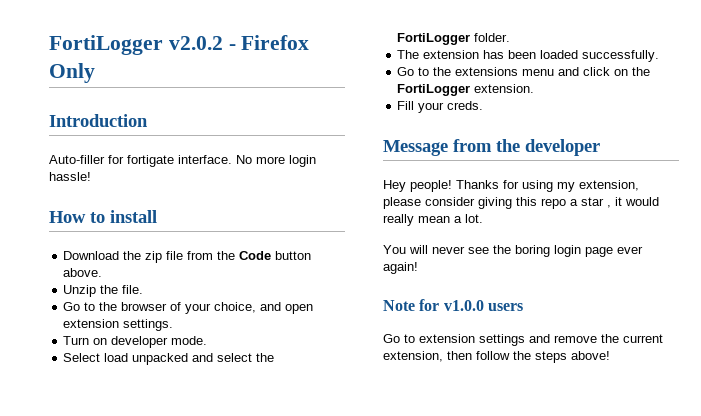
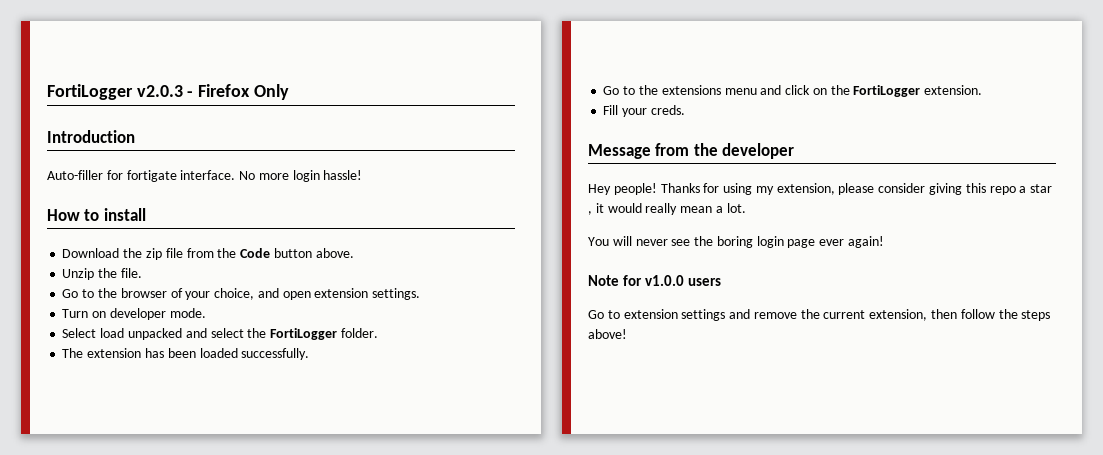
- FortiLogger v2.0.2 - Firefox Only
+ FortiLogger v2.0.3 - Firefox Only

